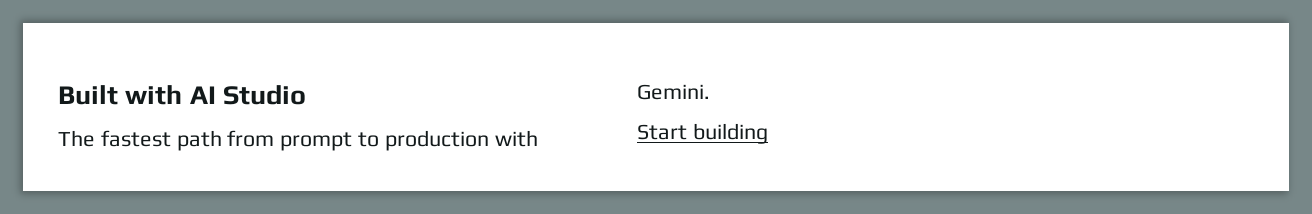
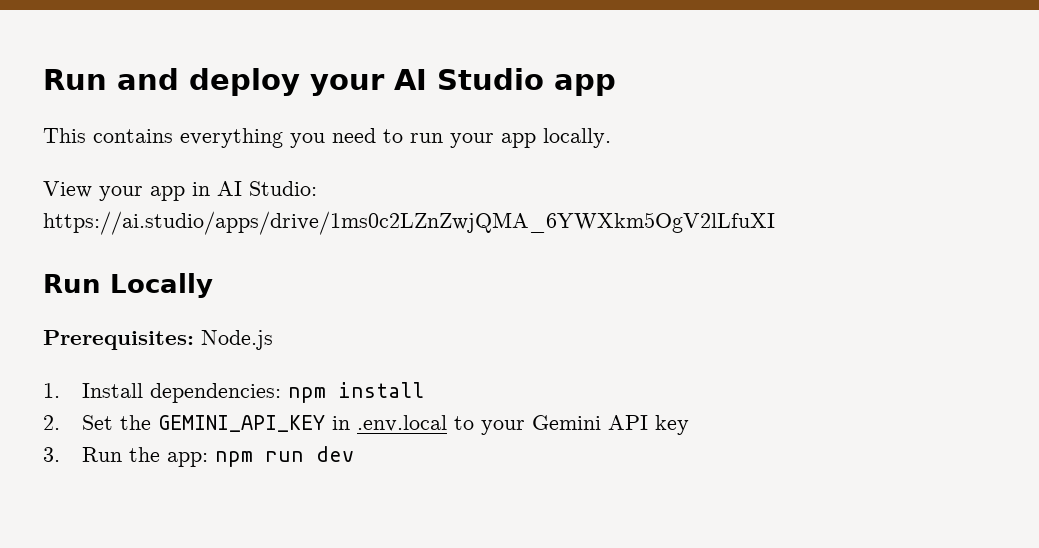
- Built with AI Studio
- The fastest path from prompt to production with Gemini.
- Start building
+ Run and deploy your AI Studio app
+ This contains everything you need to run your app locally.
+ View your app in AI Studio: https://ai.studio/apps/drive/1ms0c2LZnZwjQMA_6YWXkm5OgV2lLfuXI
+ Run Locally
+ Prerequisites: Node.js
+ 1. Install dependencies: npm install
+ 2. Set the GEMINI_API_KEY in .env.local to your Gemini API key
+ 3. Run the app: npm run dev

